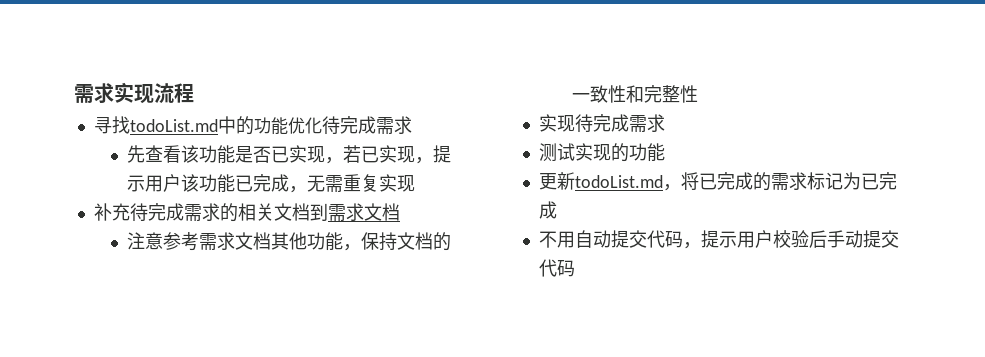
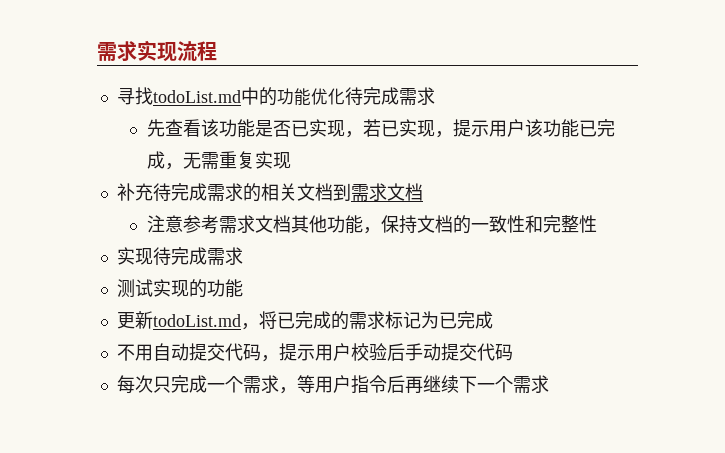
+ 每次只完成一个需求，等用户指令后再继续下一个需求

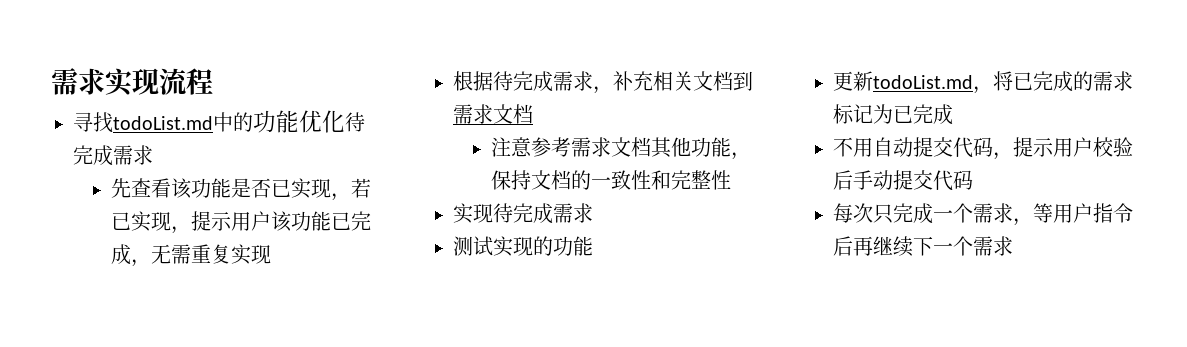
- 补充待完成需求的相关文档到需求文档
+ 根据待完成需求，补充相关文档到需求文档

